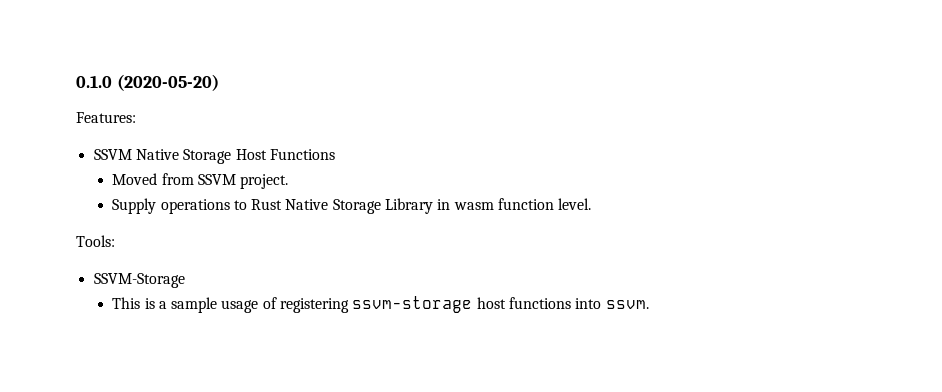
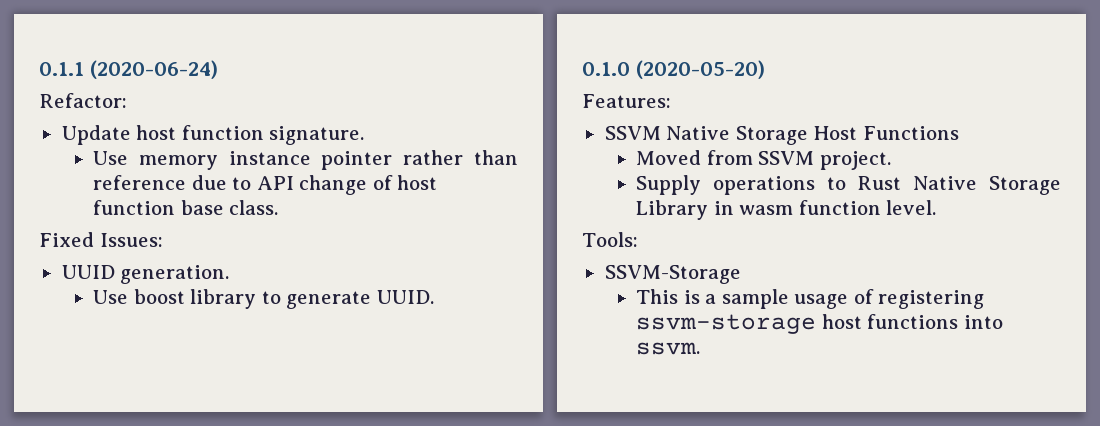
+ 0.1.1 (2020-06-24)
+ Refactor:
+ Update host function signature.
+ Use memory instance pointer rather than reference due to API change of host function base class.
+ Fixed Issues:
+ UUID generation.
+ Use boost library to generate UUID.

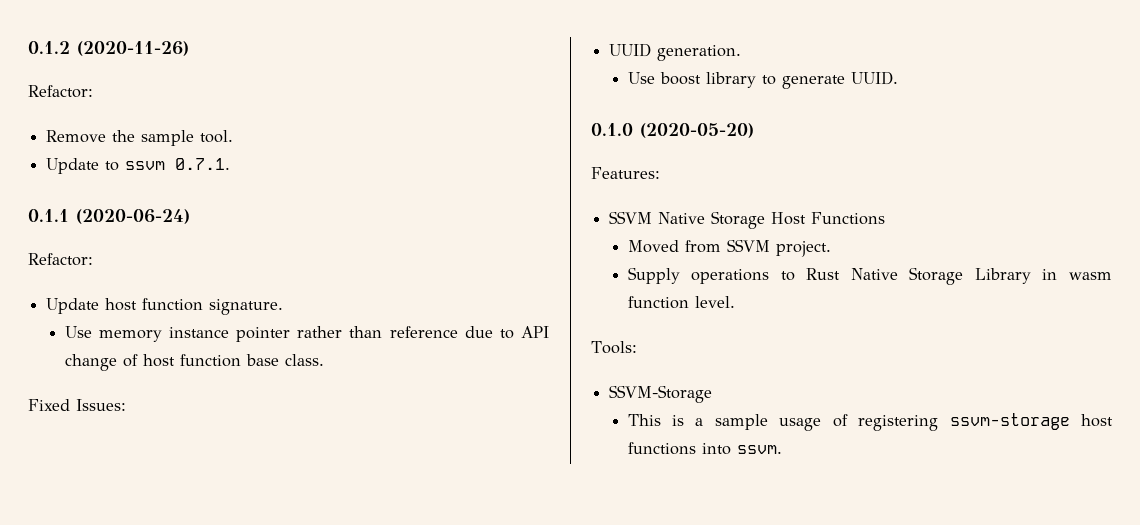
+ 0.1.2 (2020-11-26)
+ Refactor:
+ Remove the sample tool.
+ Update to ssvm 0.7.1.

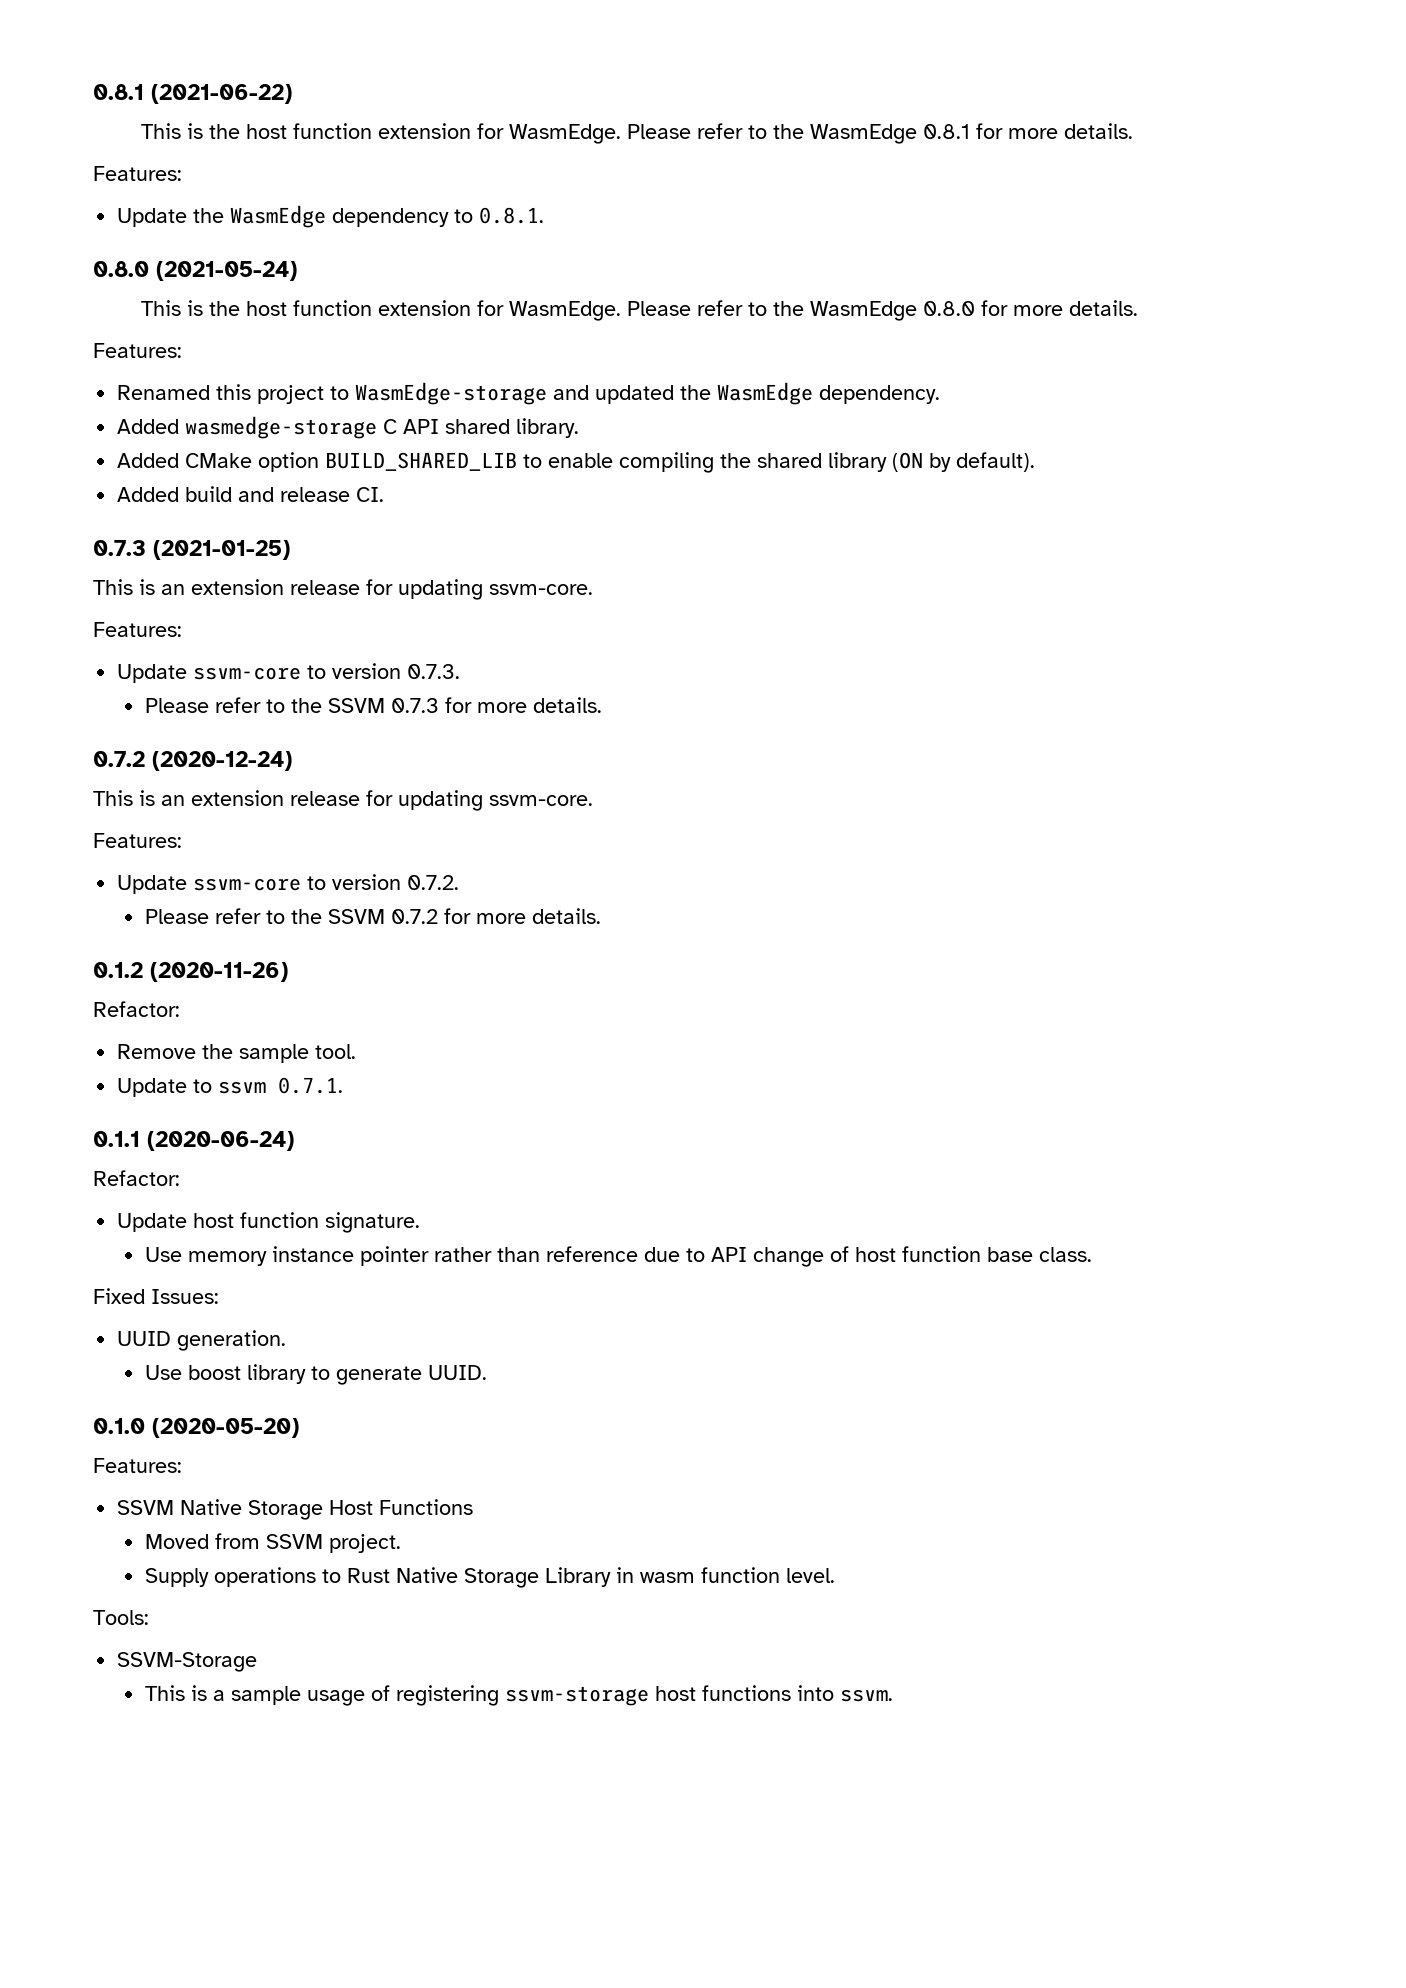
+ 0.8.1 (2021-06-22)
+ This is the host function extension for WasmEdge. Please refer to the WasmEdge 0.8.1 for more details.
+ Features:
+ Update the WasmEdge dependency to 0.8.1.
+ 0.8.0 (2021-05-24)
+ This is the host function extension for WasmEdge. Please refer to the WasmEdge 0.8.0 for more details.
+ Features:
+ Renamed this project to WasmEdge-storage and updated the WasmEdge dependency.
+ Added wasmedge-storage C API shared library.
+ Added CMake option BUILD_SHARED_LIB to enable compiling the shared library (ON by default).
+ Added build and release CI.
+ 0.7.3 (2021-01-25)
+ This is an extension release for updating ssvm-core.
+ Features:
+ Update ssvm-core to version 0.7.3.
+ Please refer to the SSVM 0.7.3 for more details.
+ 0.7.2 (2020-12-24)
+ This is an extension release for updating ssvm-core.
+ Features:
+ Update ssvm-core to version 0.7.2.
+ Please refer to the SSVM 0.7.2 for more details.

